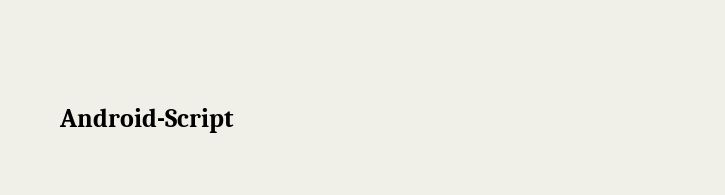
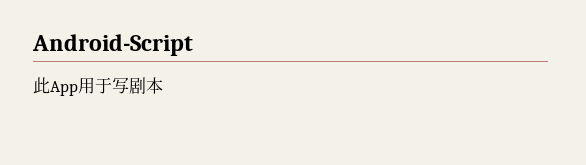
+ 此App用于写剧本

